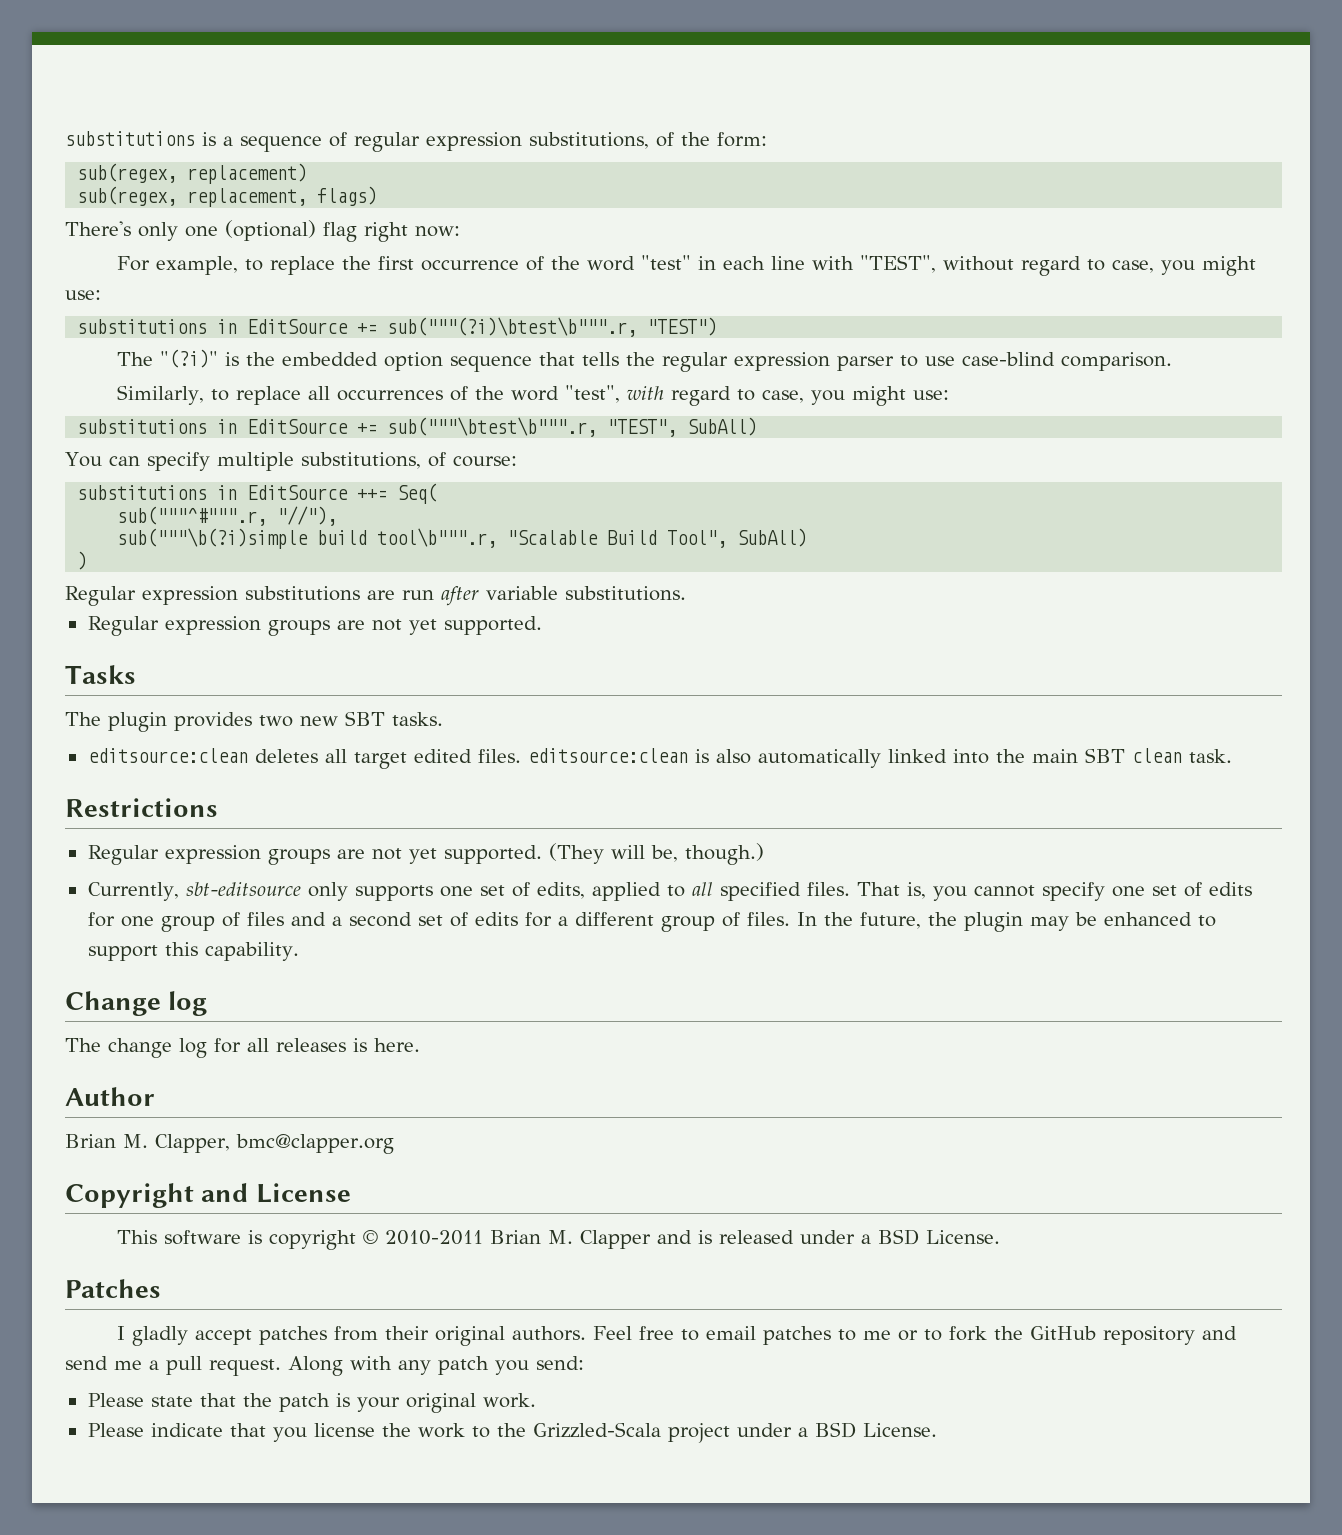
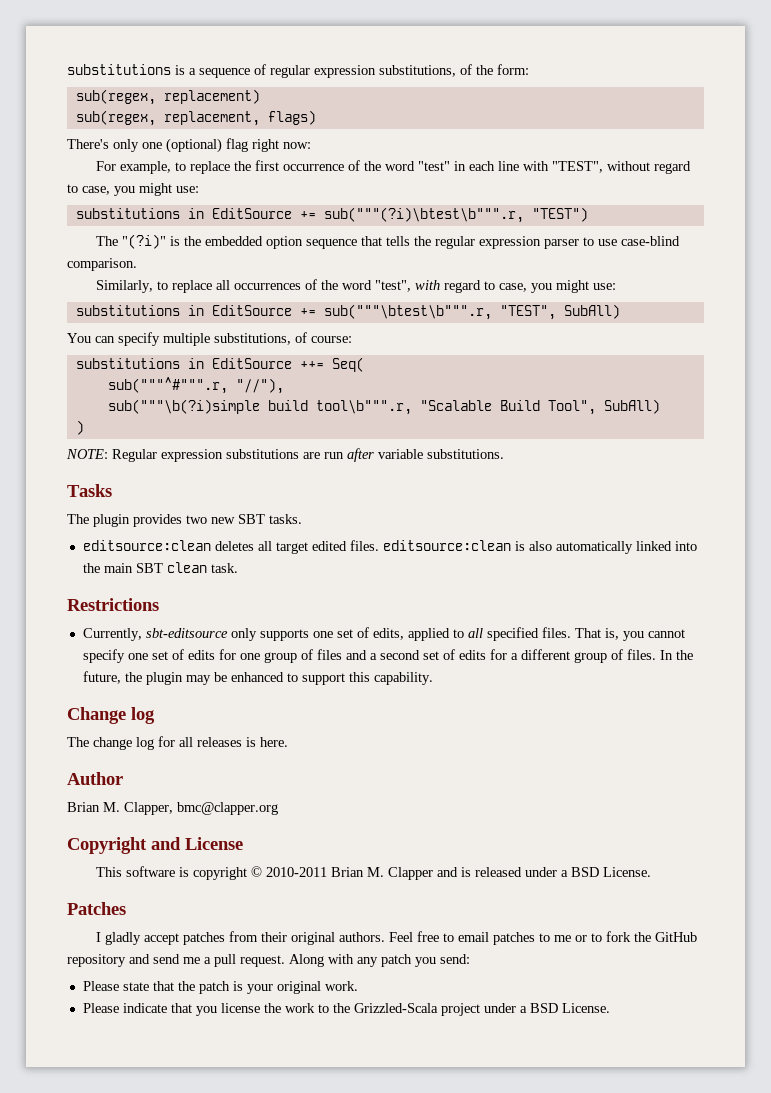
- Regular expression substitutions are run after variable substitutions.
- Regular expression groups are not yet supported.
+ NOTE: Regular expression substitutions are run after variable substitutions.
- Regular expression groups are not yet supported. (They will be, though.)

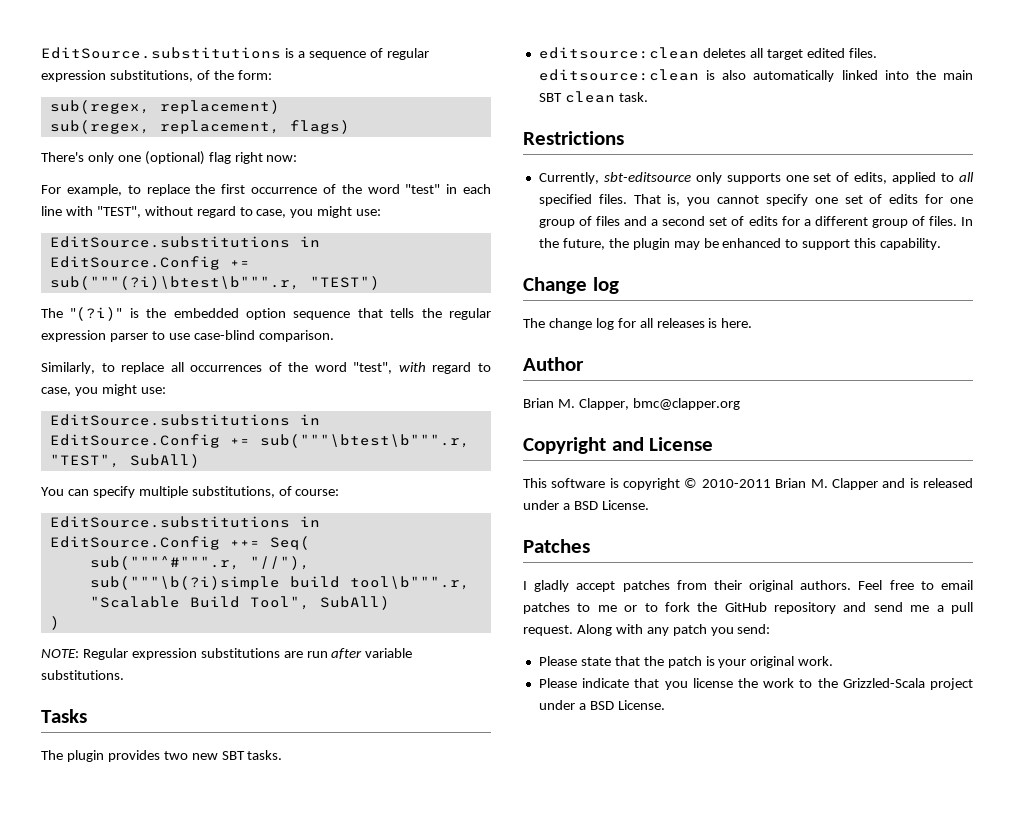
- substitutions is a sequence of regular expression substitutions, of the form:
+ EditSource.substitutions is a sequence of regular expression substitutions, of the form:
- substitutions in EditSource += sub("""(?i)\btest\b""".r, "TEST")
+ EditSource.substitutions in EditSource.Config += sub("""(?i)\btest\b""".r, "TEST")
- substitutions in EditSource += sub("""\btest\b""".r, "TEST", SubAll)
+ EditSource.substitutions in EditSource.Config += sub("""\btest\b""".r, "TEST", SubAll)
- substitutions in EditSource ++= Seq(
+ EditSource.substitutions in EditSource.Config ++= Seq(

